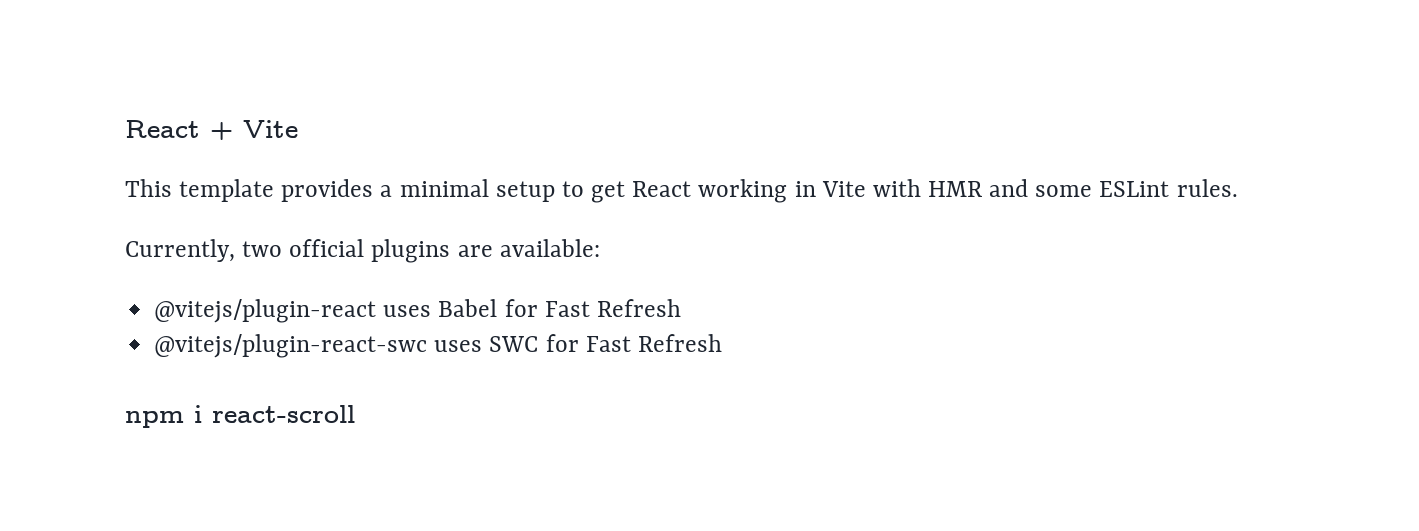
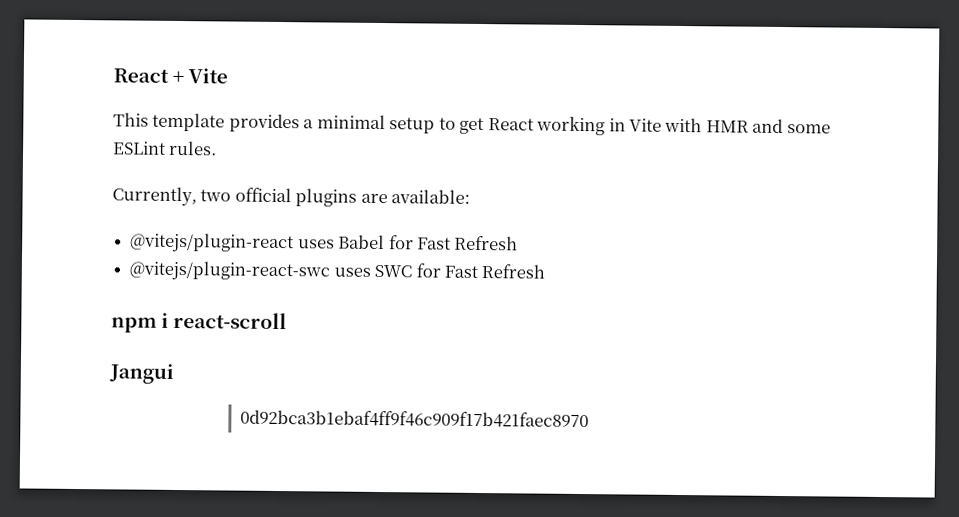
+ Jangui
+ 0d92bca3b1ebaf4ff9f46c909f17b421faec8970

